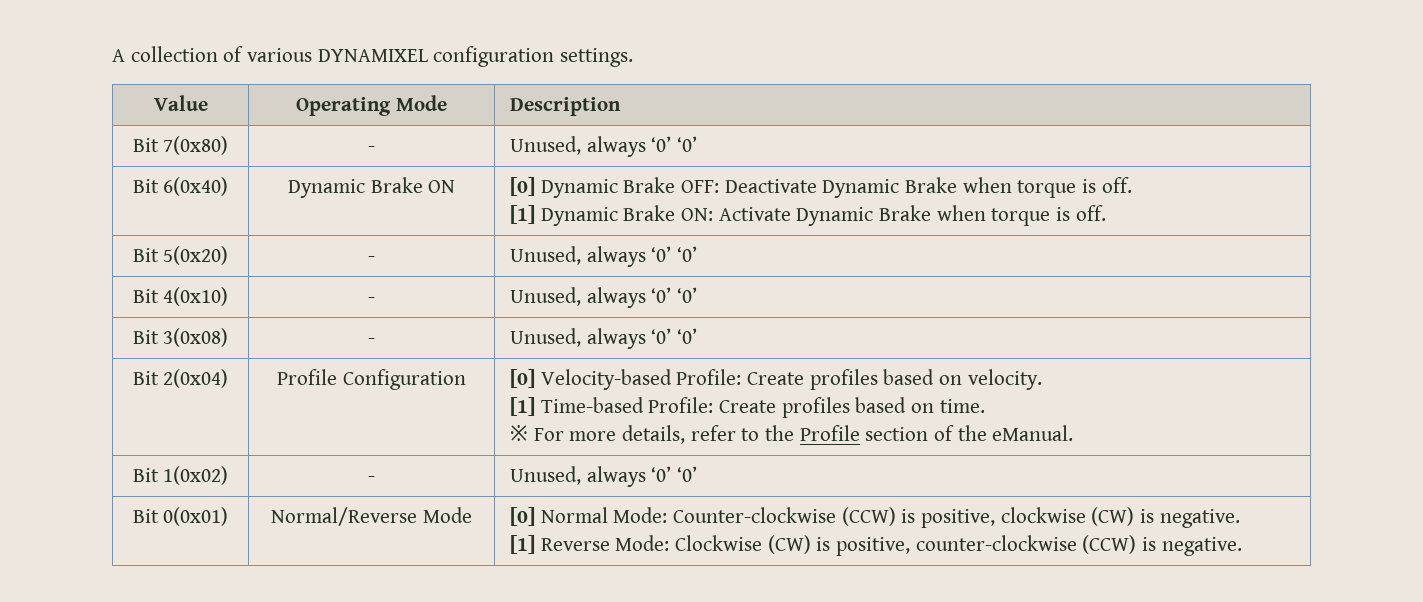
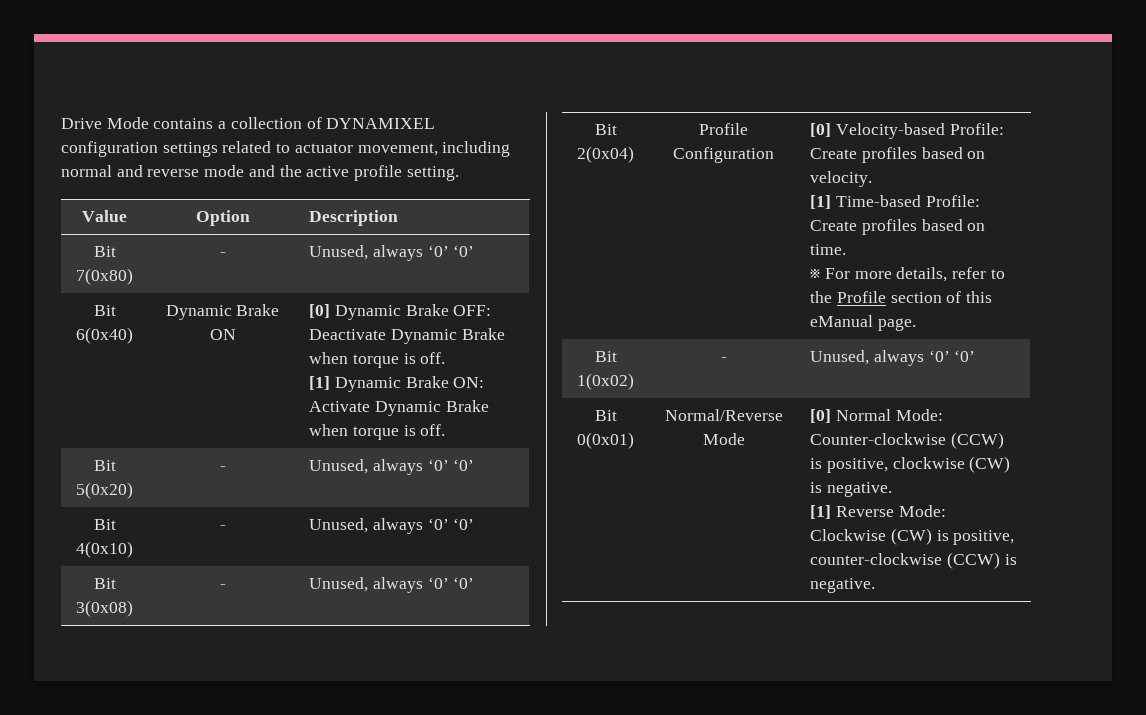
- A collection of various DYNAMIXEL configuration settings.
+ Drive Mode contains a collection of DYNAMIXEL configuration settings related to actuator movement, including normal and reverse mode and the active profile setting.
- Value | Operating Mode | Description
+ Value | Option | Description
  Bit 2(0x04) | Profile Configuration | [0] Velocity-based Profile: Create profiles based on velocity.
  [1] Time-based Profile: Create profiles based on time.
- ※ For more details, refer to the Profile section of the eManual.
+ ※ For more details, refer to the Profile section of this eManual page.

